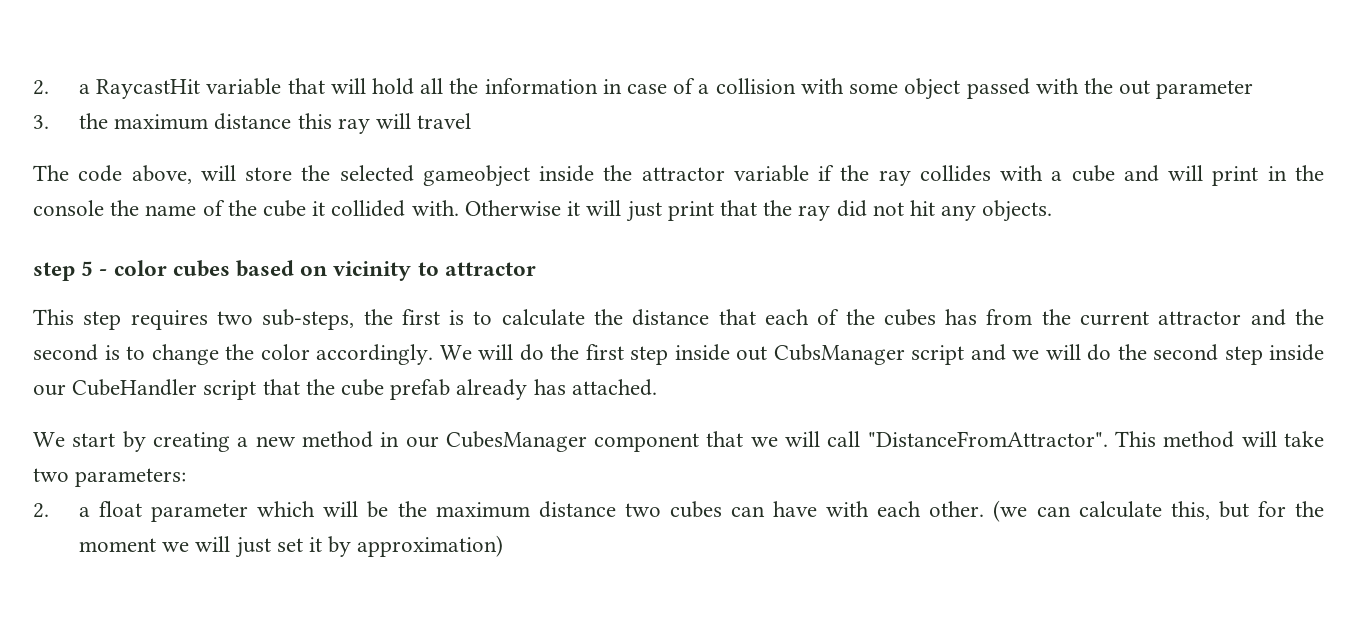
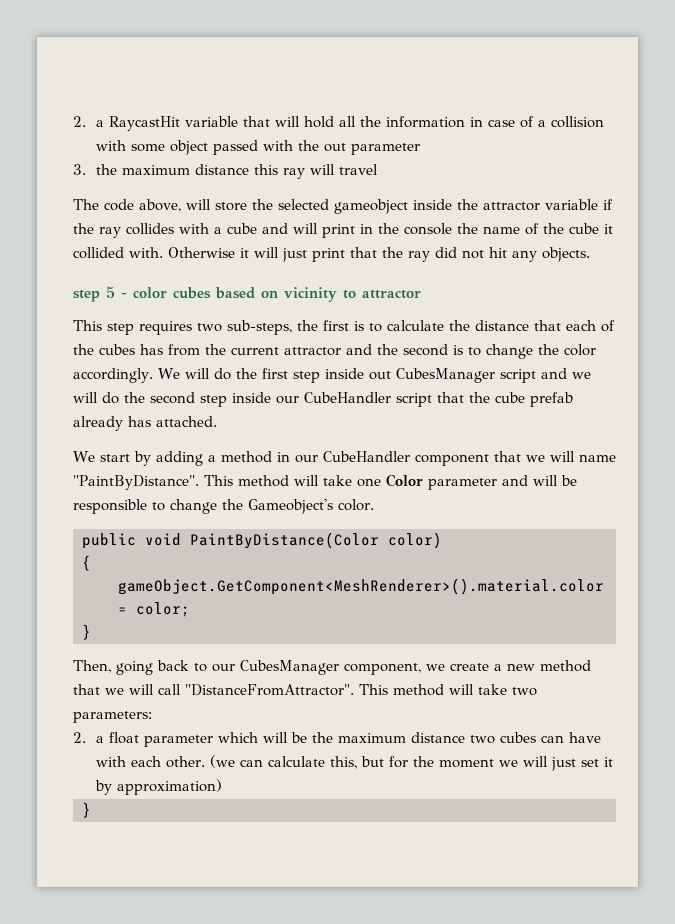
- We will do the first step inside out CubsManager script and we will do the second step inside our CubeHandler script that the cube prefab already has attached.
+ We will do the first step inside out CubesManager script and we will do the second step inside our CubeHandler script that the cube prefab already has attached.
- We start by creating a new method in our CubesManager component that we will call "DistanceFromAttractor".
+ We start by adding a method in our CubeHandler component that we will name "PaintByDistance". This method will take one Color parameter and will be responsible to change the Gameobject's color.
+ public void PaintByDistance(Color color)
+ {
+ gameObject.GetComponent<MeshRenderer>().material.color = color;
+ }
+ Then, going back to our CubesManager component, we create a new method that we will call "DistanceFromAttractor".
  (we can calculate this, but for the moment we will just set it by approximation)
+ }

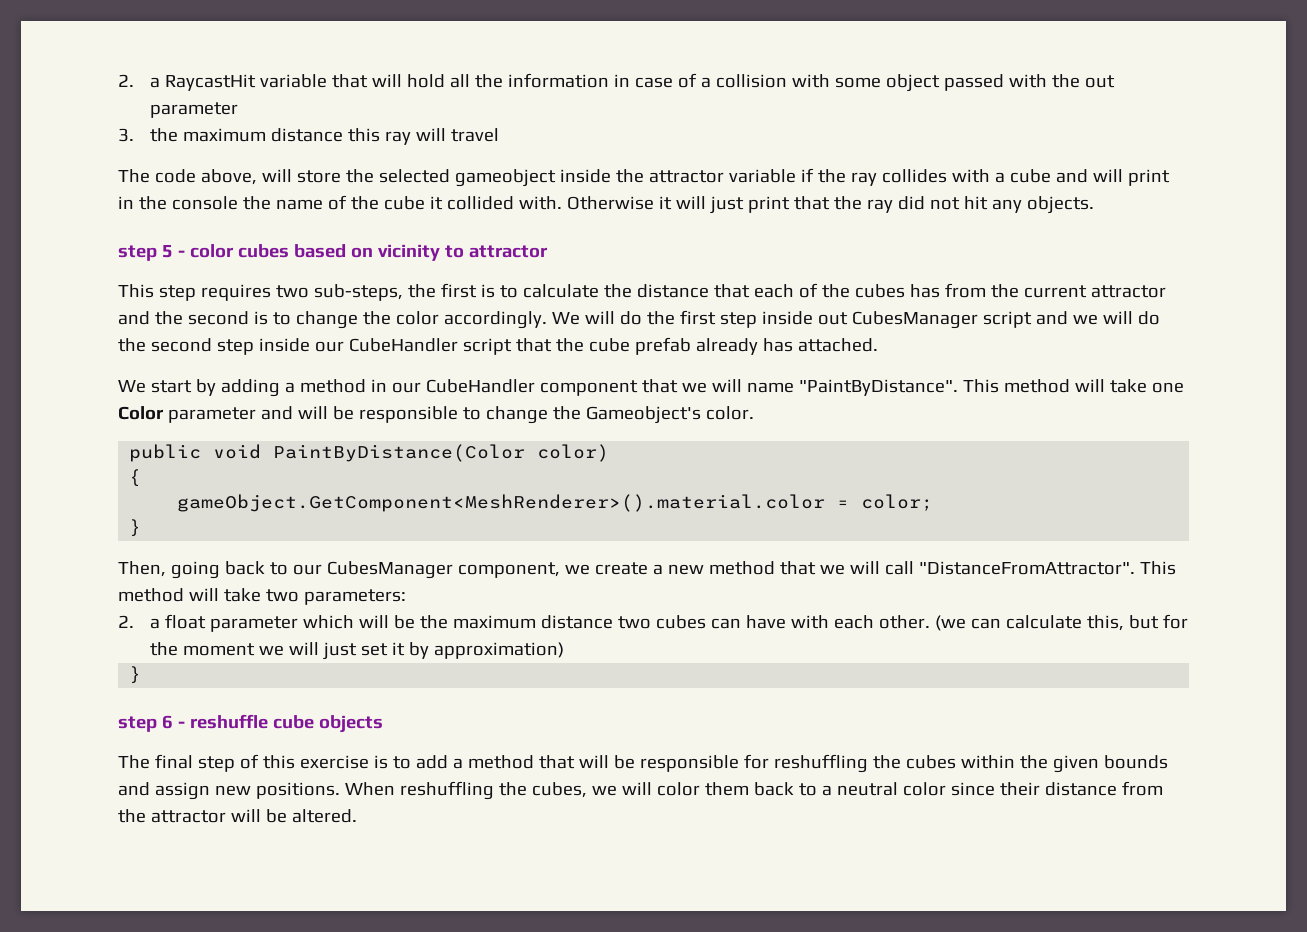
+ step 6 - reshuffle cube objects
+ The final step of this exercise is to add a method that will be responsible for reshuffling the cubes within the given bounds and assign new positions. When reshuffling the cubes, we will color them back to a neutral color since their distance from the attractor will be altered.

